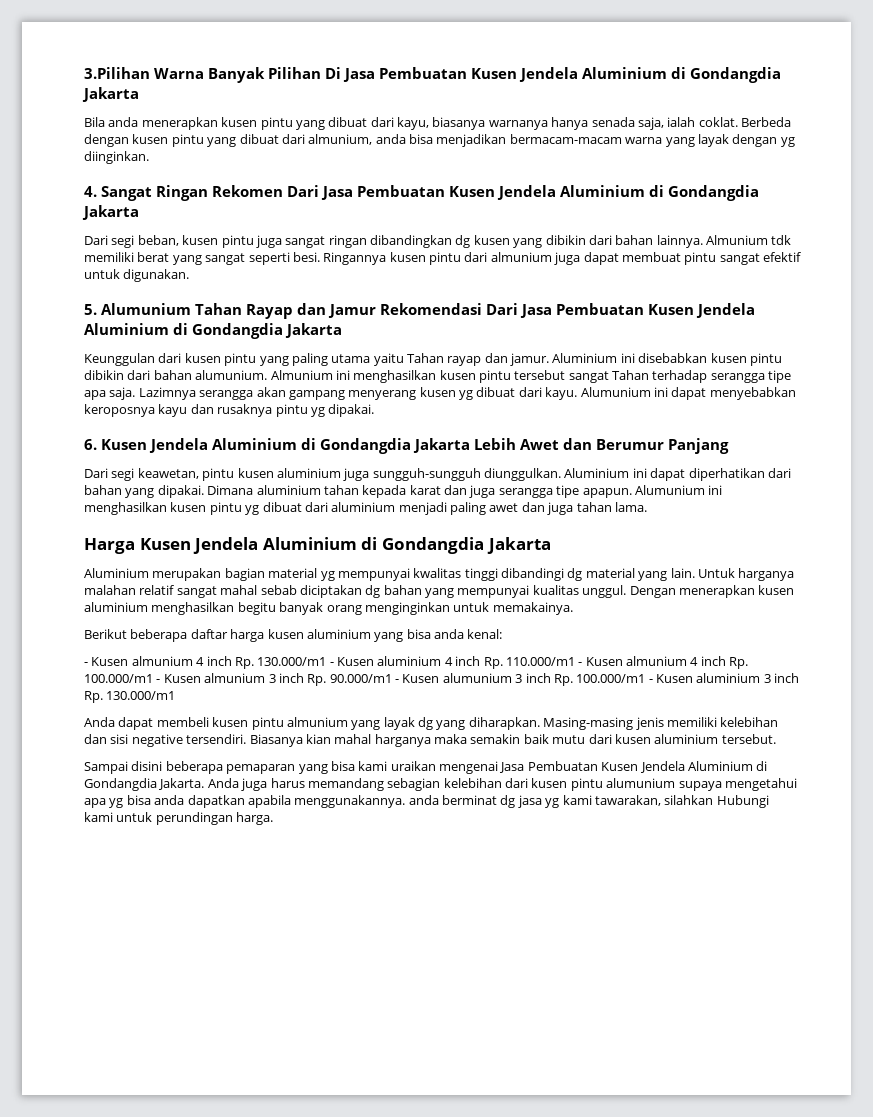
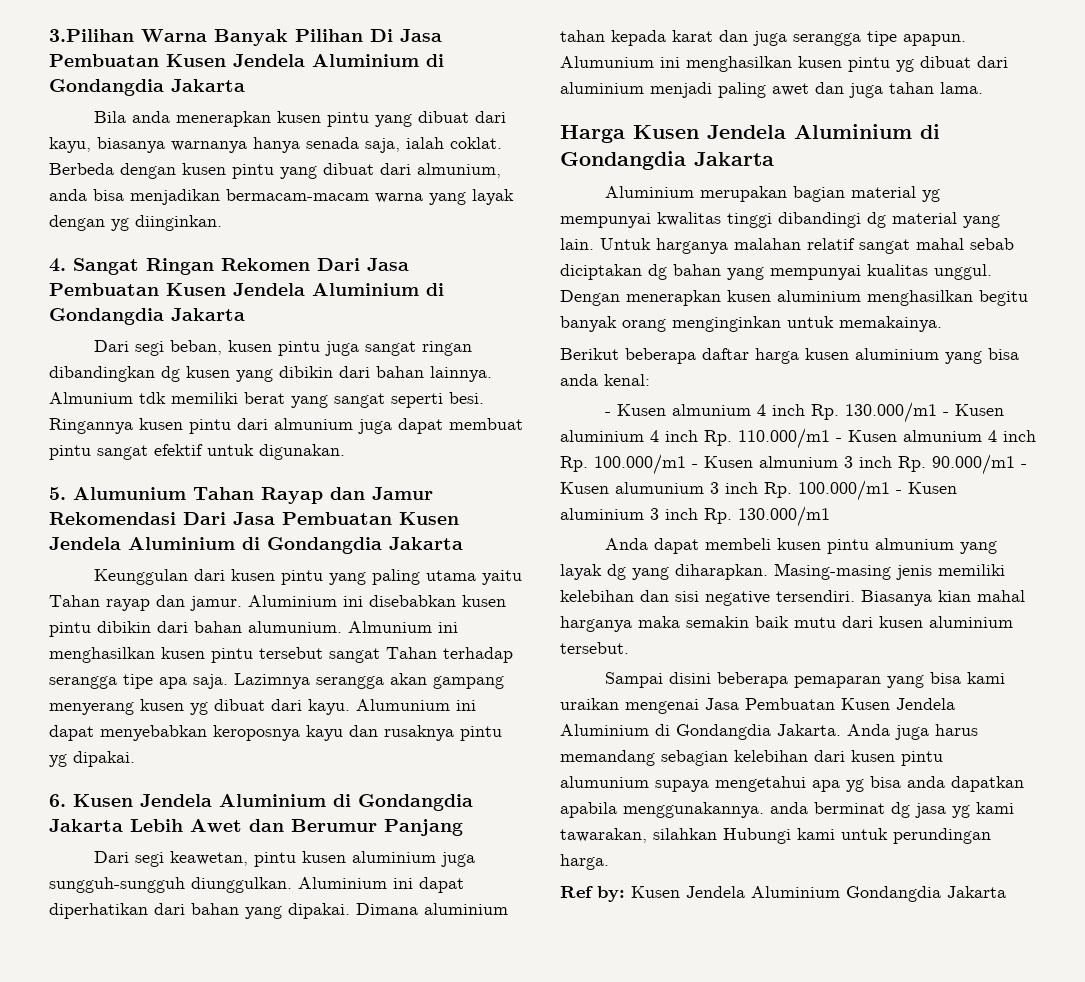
+ Ref by: Kusen Jendela Aluminium Gondangdia Jakarta

